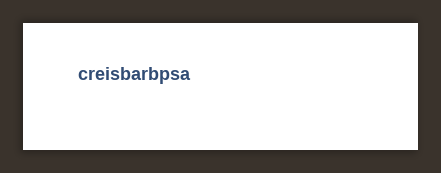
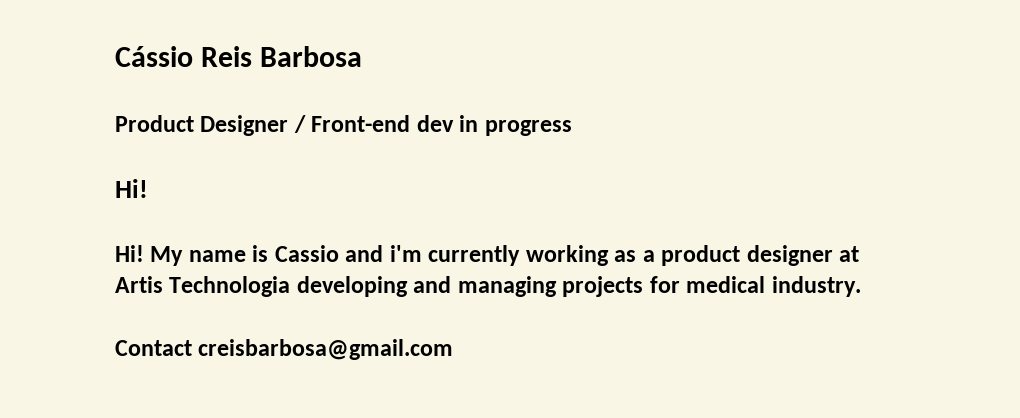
- creisbarbpsa
+ Cássio Reis Barbosa
+ Product Designer / Front-end dev in progress
+ Hi!
+ Hi! My name is Cassio and i'm currently working as a product designer at Artis Technologia developing and managing projects for medical industry.
+ Contact creisbarbosa@gmail.com

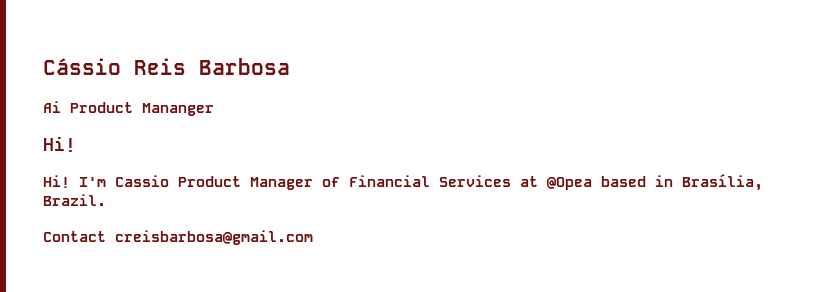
- Product Designer / Front-end dev in progress
+ Ai Product Mananger
  Hi!
- Hi! My name is Cassio and i'm currently working as a product designer at Artis Technologia developing and managing projects for medical industry.
+ Hi! I'm Cassio Product Manager of Financial Services at @Opea based in Brasília, Brazil.

